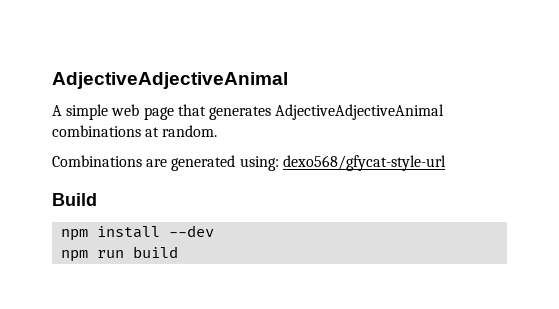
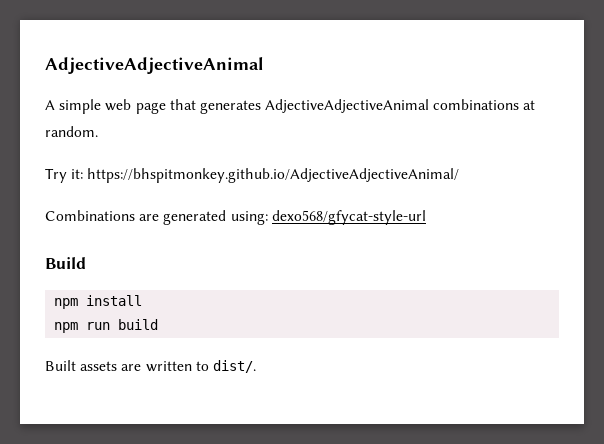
+ Try it: https://bhspitmonkey.github.io/AdjectiveAdjectiveAnimal/
- npm install --dev
+ npm install
+ Built assets are written to dist/.

